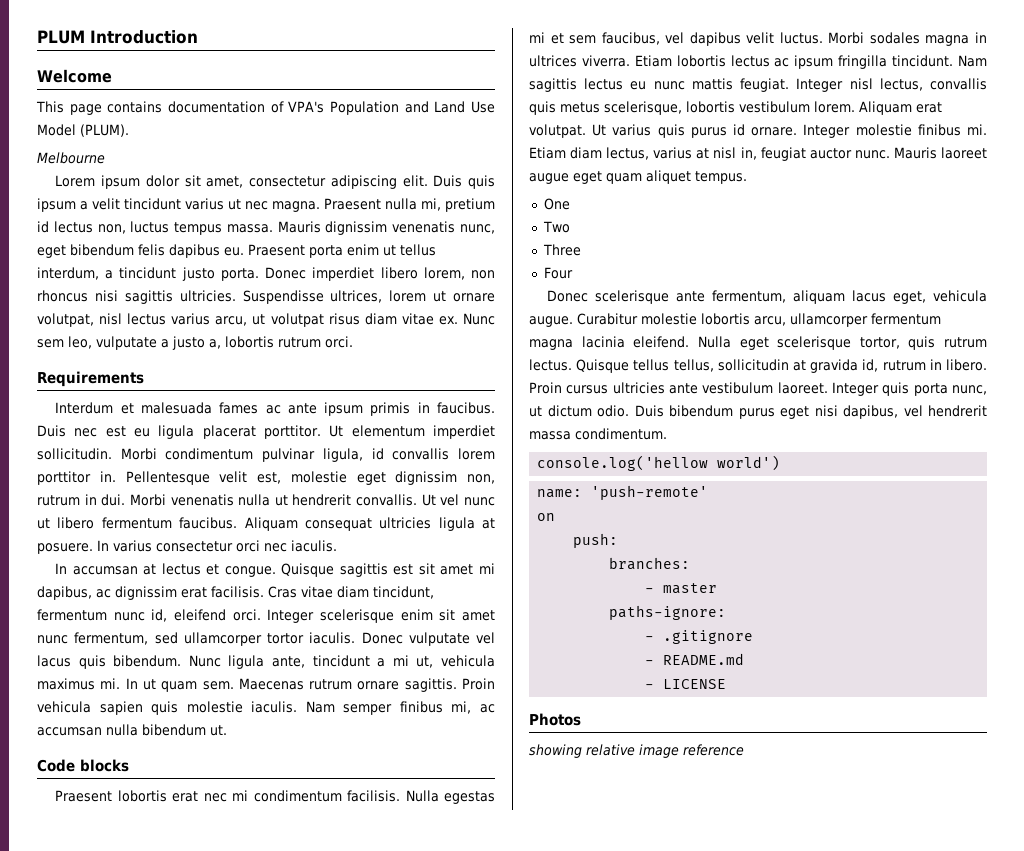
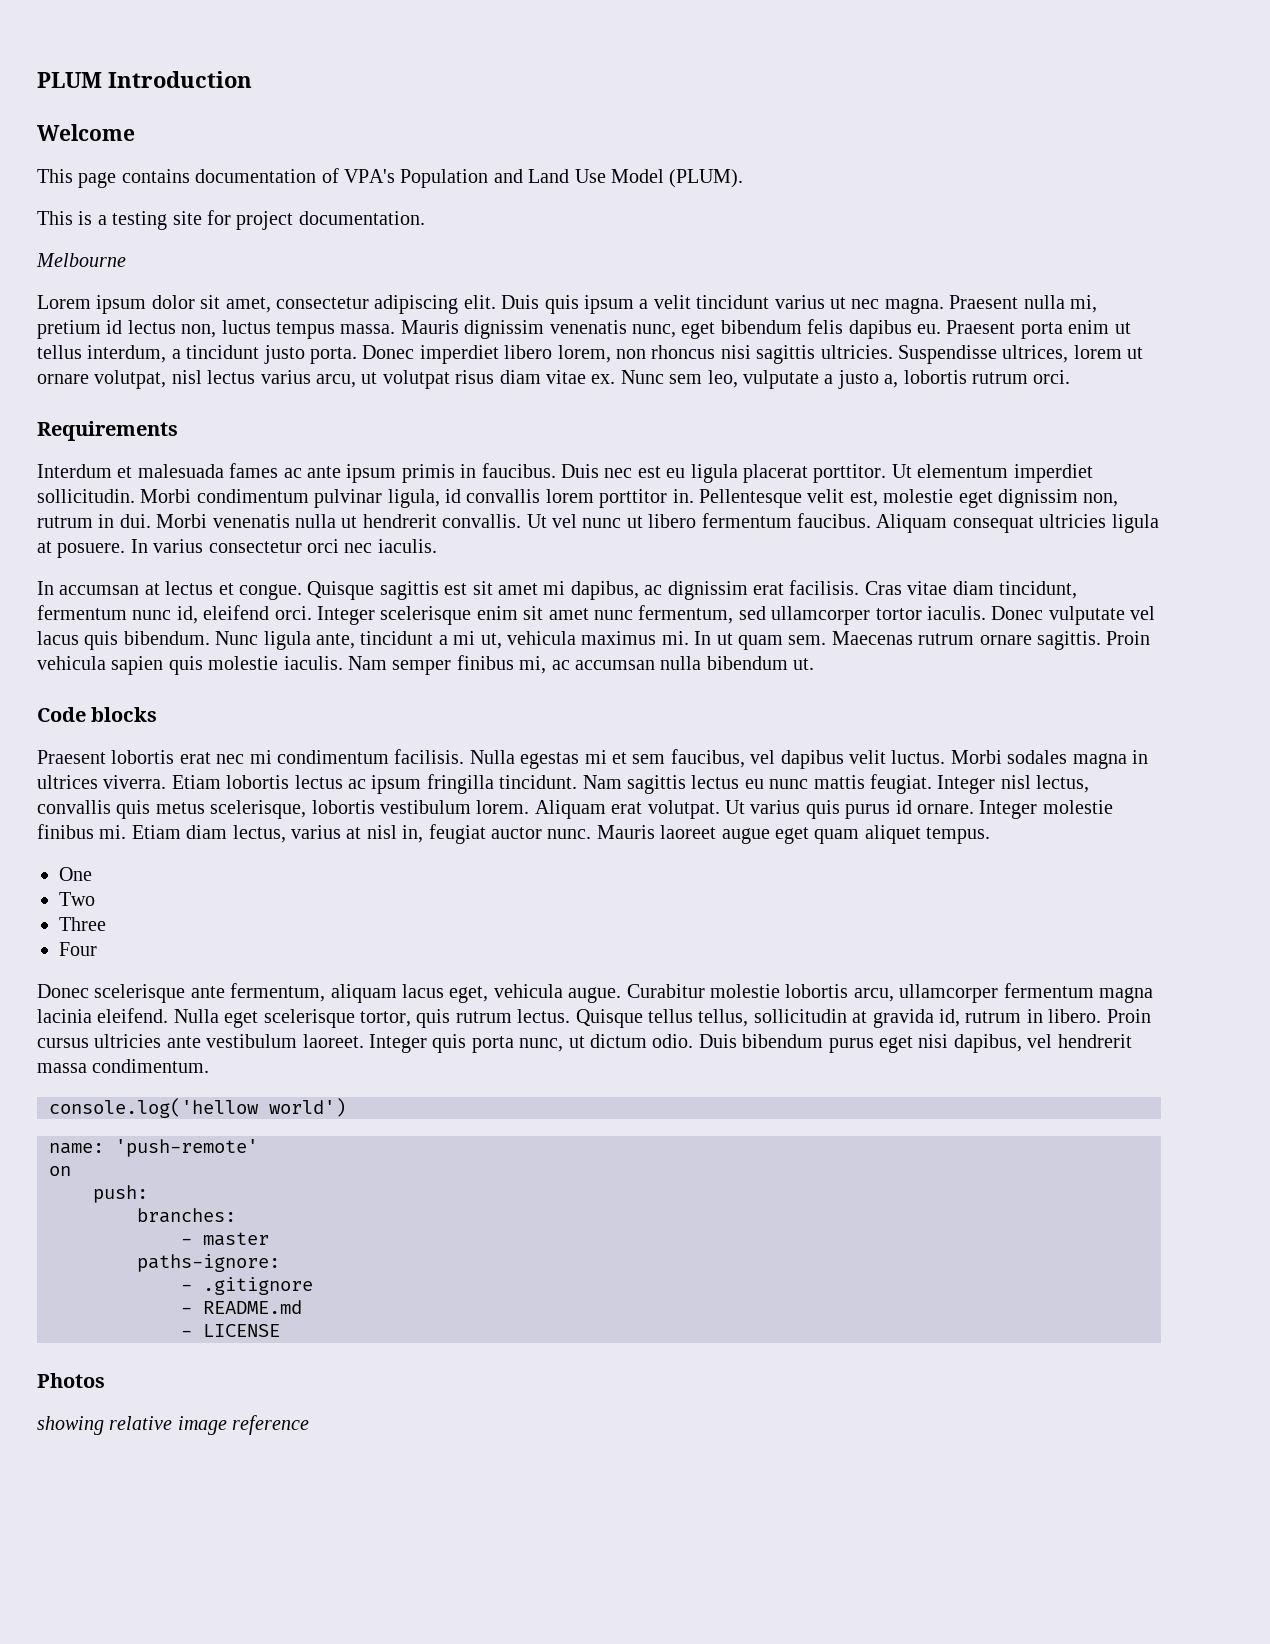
+ This is a testing site for project documentation.

